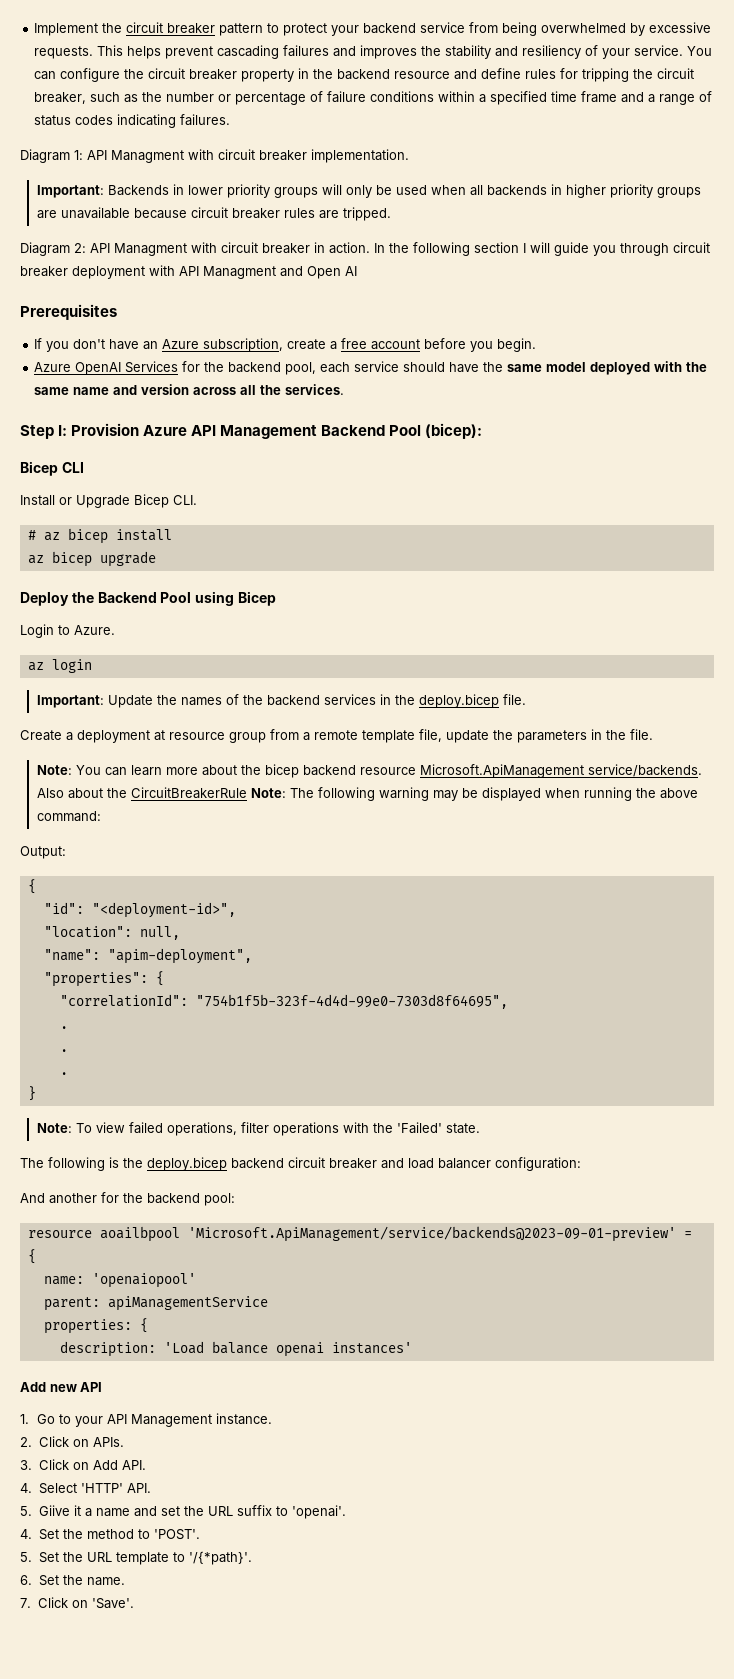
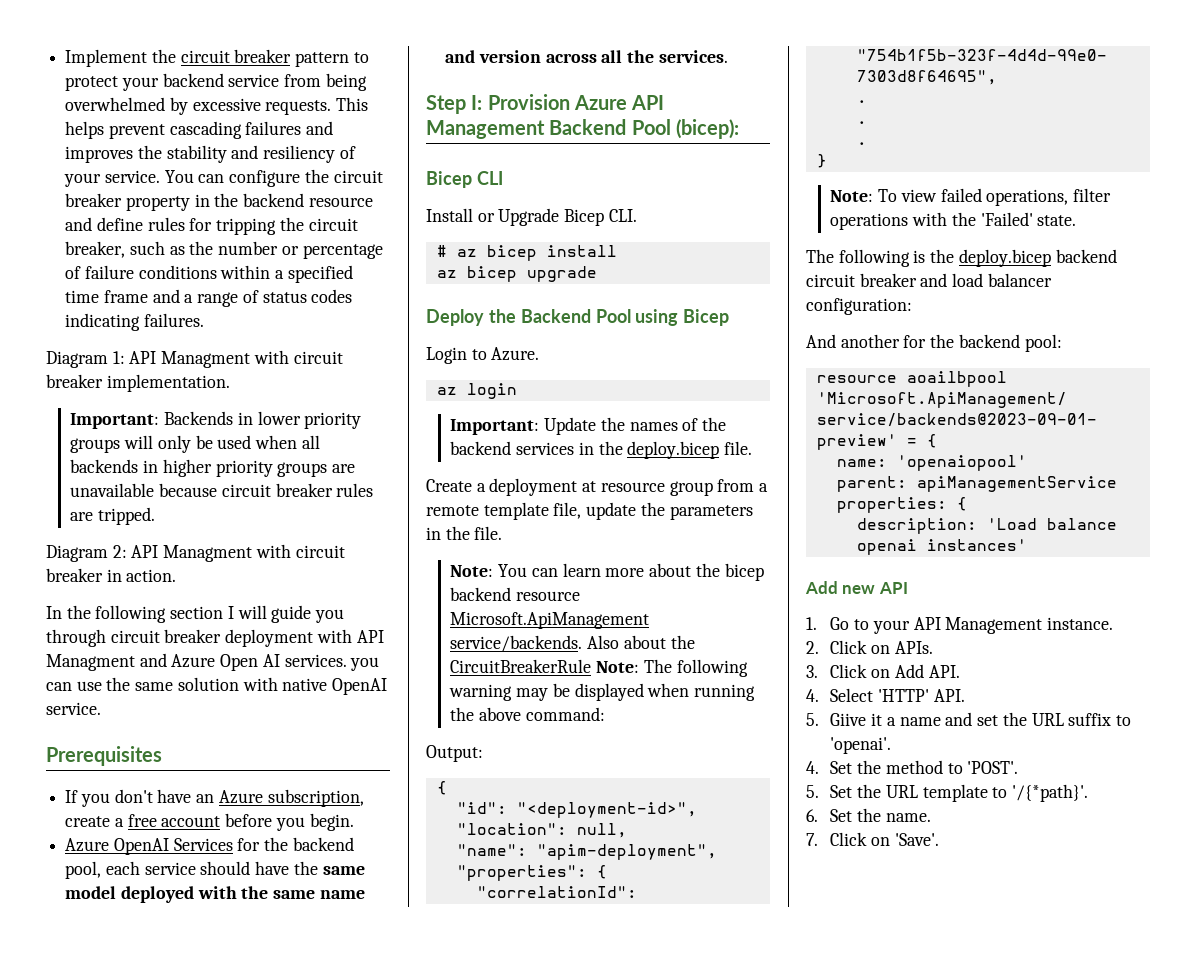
- Diagram 2: API Managment with circuit breaker in action. In the following section I will guide you through circuit breaker deployment with API Managment and Open AI
+ Diagram 2: API Managment with circuit breaker in action.
+ In the following section I will guide you through circuit breaker deployment with API Managment and Azure Open AI services. you can use the same solution with native OpenAI service.

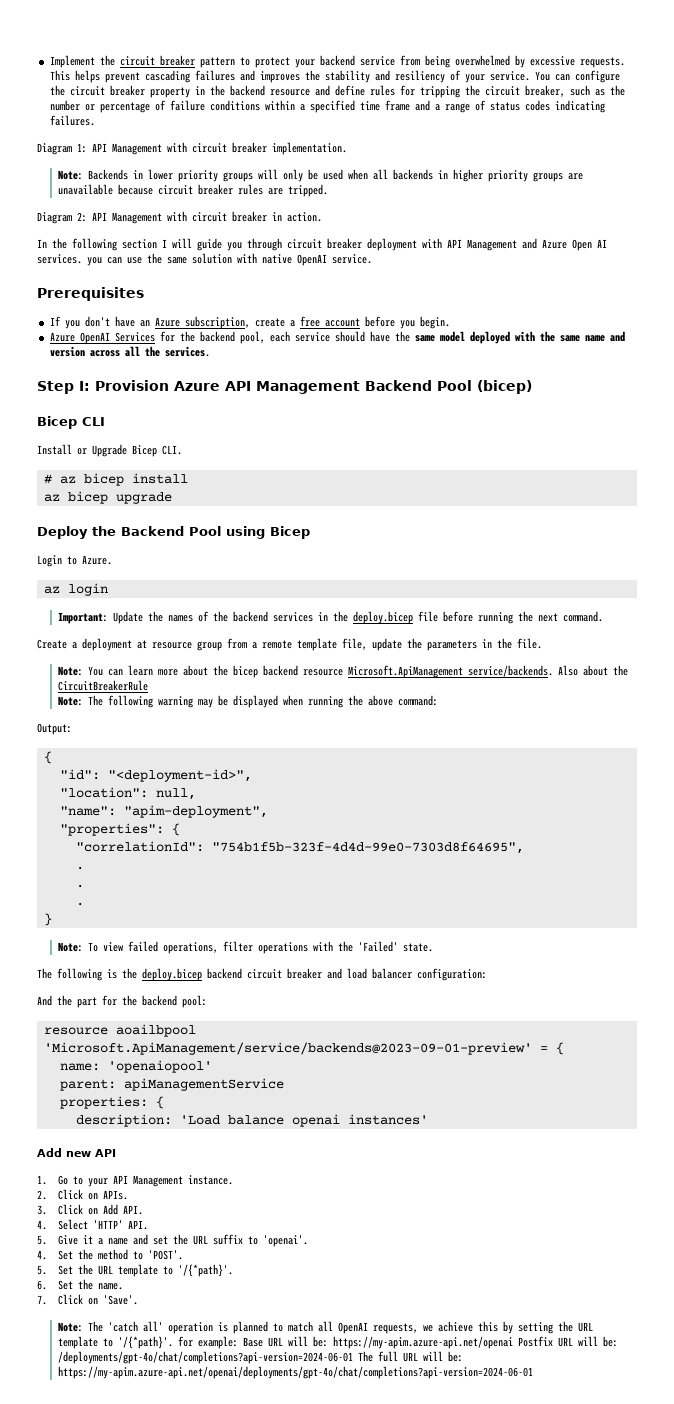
- Diagram 1: API Managment with circuit breaker implementation.
+ Diagram 1: API Management with circuit breaker implementation.
- Important: Backends in lower priority groups will only be used when all backends in higher priority groups are unavailable because circuit breaker rules are tripped.
+ Note: Backends in lower priority groups will only be used when all backends in higher priority groups are unavailable because circuit breaker rules are tripped.
- Diagram 2: API Managment with circuit breaker in action.
+ Diagram 2: API Management with circuit breaker in action.
- In the following section I will guide you through circuit breaker deployment with API Managment and Azure Open AI services. you can use the same solution with native OpenAI service.
+ In the following section I will guide you through circuit breaker deployment with API Management and Azure Open AI services. you can use the same solution with native OpenAI service.
- Step I: Provision Azure API Management Backend Pool (bicep):
+ Step I: Provision Azure API Management Backend Pool (bicep)
- Important: Update the names of the backend services in the deploy.bicep file.
+ Important: Update the names of the backend services in the deploy.bicep file before running the next command.
- Also about the CircuitBreakerRule Note: The following warning may be displayed when running the above command:
+ Also about the CircuitBreakerRule
+ Note: The following warning may be displayed when running the above command:
- And another for the backend pool:
+ And the part for the backend pool:
- 5. Giive it a name and set the URL suffix to 'openai'.
+ 5. Give it a name and set the URL suffix to 'openai'.
+ Note: The 'catch all' operation is planned to match all OpenAI requests, we achieve this by setting the URL template to '/{*path}'. for example: Base URL will be: https://my-apim.azure-api.net/openai Postfix URL will be: /deployments/gpt-4o/chat/completions?api-version=2024-06-01 The full URL will be: https://my-apim.azure-api.net/openai/deployments/gpt-4o/chat/completions?api-version=2024-06-01

